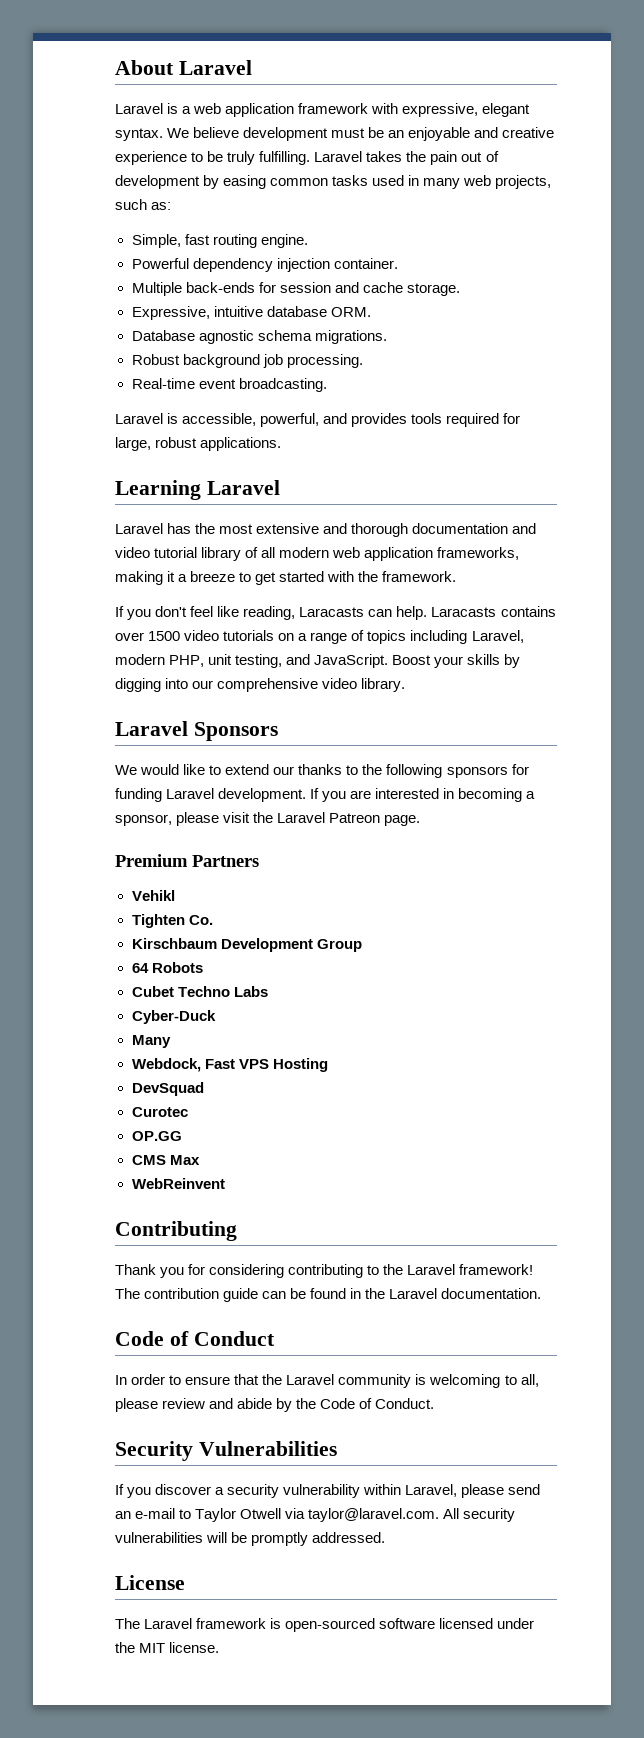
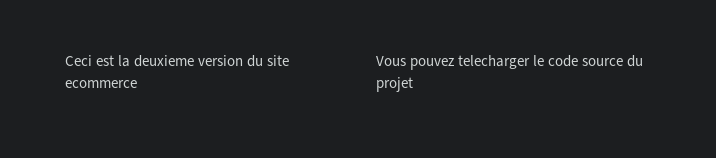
- About Laravel
- Laravel is a web application framework with expressive, elegant syntax. We believe development must be an enjoyable and creative experience to be truly fulfilling. Laravel takes the pain out of development by easing common tasks used in many web projects, such as:
- Simple, fast routing engine.
- Powerful dependency injection container.
- Multiple back-ends for session and cache storage.
- Expressive, intuitive database ORM.
- Database agnostic schema migrations.
- Robust background job processing.
- Real-time event broadcasting.
- Laravel is accessible, powerful, and provides tools required for large, robust applications.
- Learning Laravel
- Laravel has the most extensive and thorough documentation and video tutorial library of all modern web application frameworks, making it a breeze to get started with the framework.
- If you don't feel like reading, Laracasts can help. Laracasts contains over 1500 video tutorials on a range of topics including Laravel, modern PHP, unit testing, and JavaScript. Boost your skills by digging into our comprehensive video library.
- Laravel Sponsors
- We would like to extend our thanks to the following sponsors for funding Laravel development. If you are interested in becoming a sponsor, please visit the Laravel Patreon page.
- Premium Partners
- Vehikl
- Tighten Co.
- Kirschbaum Development Group
- 64 Robots
- Cubet Techno Labs
- Cyber-Duck
- Many
- Webdock, Fast VPS Hosting
- DevSquad
- Curotec
- OP.GG
- CMS Max
- WebReinvent
- Contributing
- Thank you for considering contributing to the Laravel framework! The contribution guide can be found in the Laravel documentation.
- Code of Conduct
- In order to ensure that the Laravel community is welcoming to all, please review and abide by the Code of Conduct.
- Security Vulnerabilities
- If you discover a security vulnerability within Laravel, please send an e-mail to Taylor Otwell via taylor@laravel.com. All security vulnerabilities will be promptly addressed.
- License
- The Laravel framework is open-sourced software licensed under the MIT license.
+ Ceci est la deuxieme version du site ecommerce
+ Vous pouvez telecharger le code source du projet

